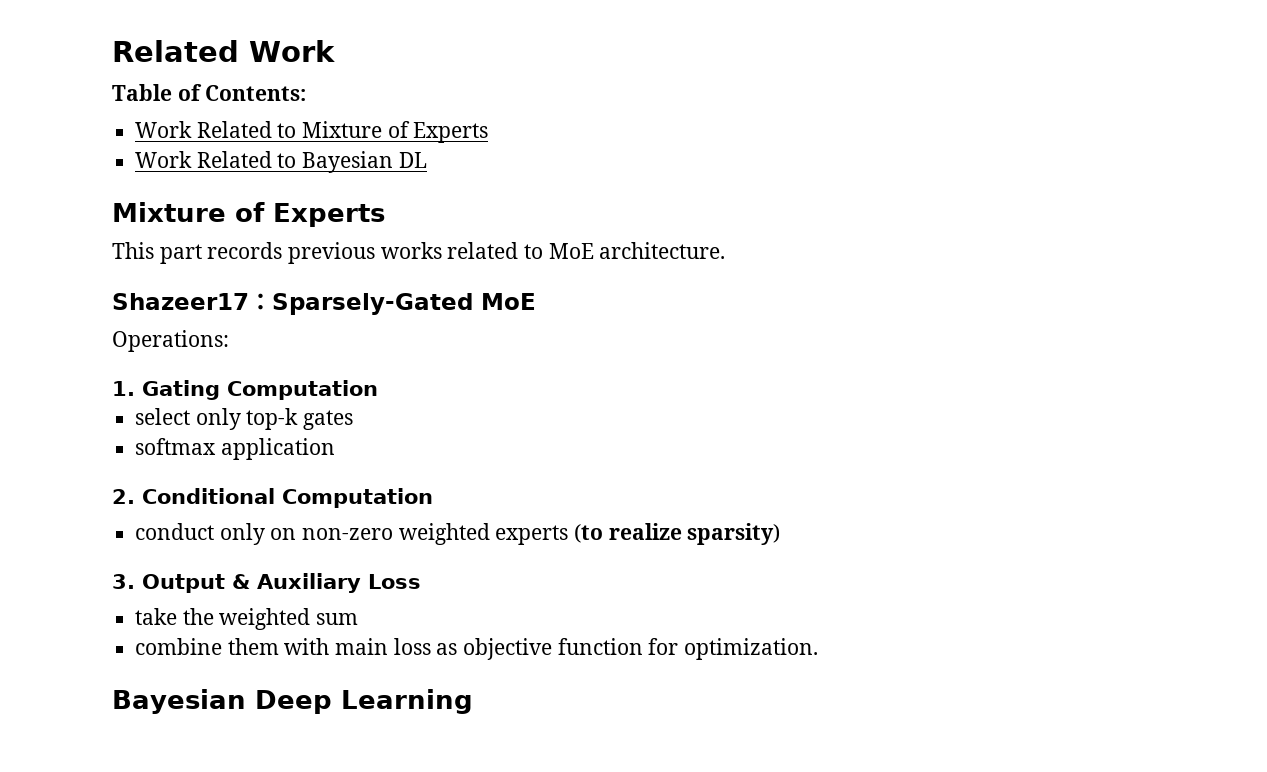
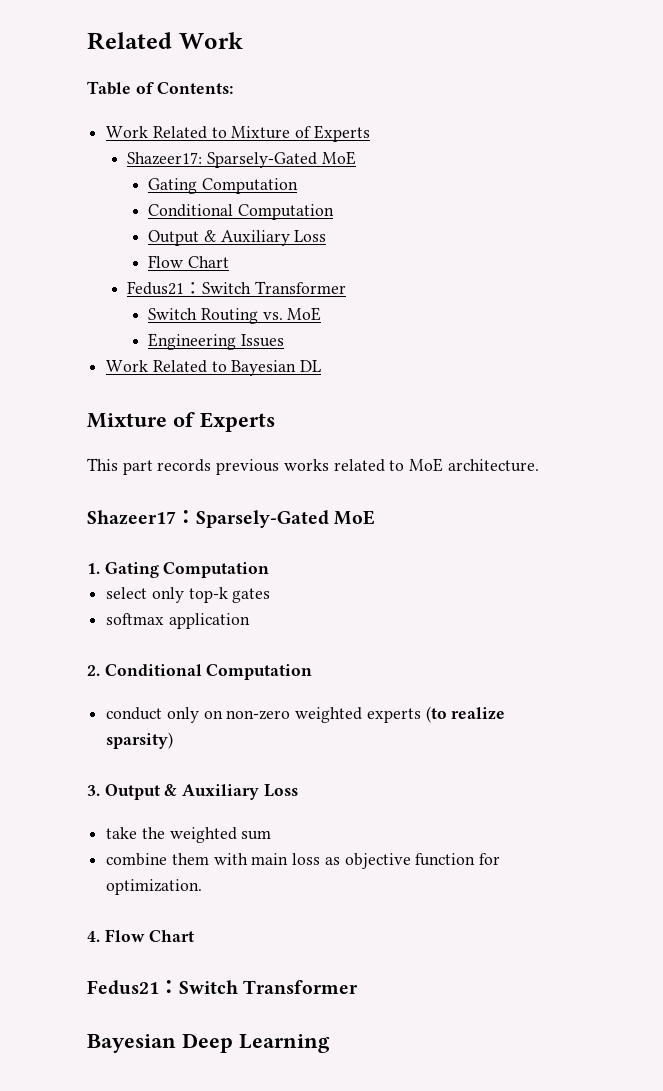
+ Shazeer17: Sparsely-Gated MoE
+ Gating Computation
+ Conditional Computation
+ Output & Auxiliary Loss
+ Flow Chart
+ Fedus21：Switch Transformer
+ Switch Routing vs. MoE
+ Engineering Issues
- Operations:
+ 4. Flow Chart
+ Fedus21：Switch Transformer

